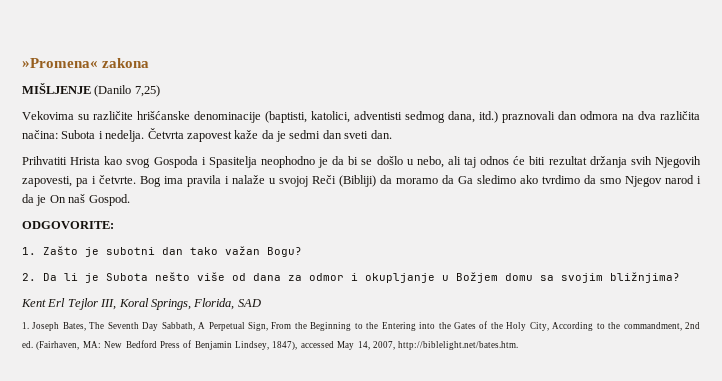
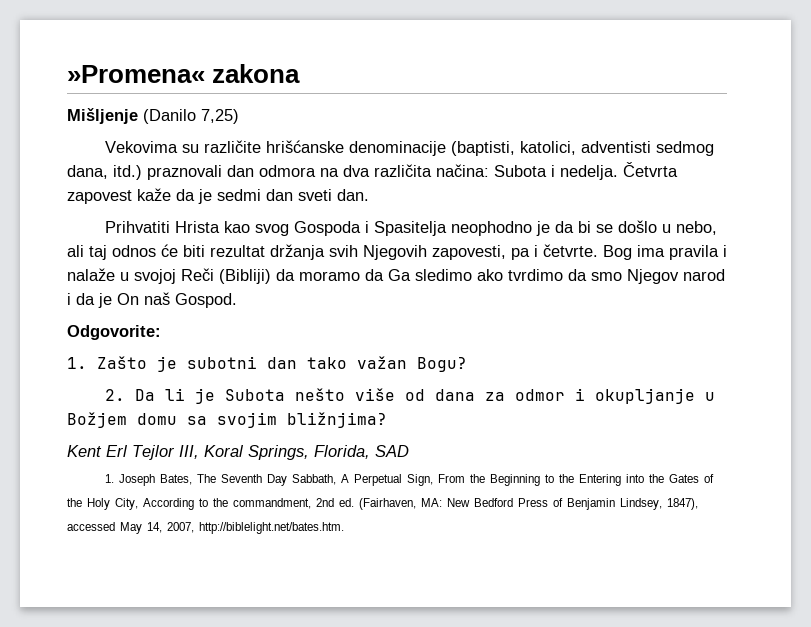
- MIŠLJENJE (Danilo 7,25)
+ Mišljenje (Danilo 7,25)
- ODGOVORITE:
+ Odgovorite:

